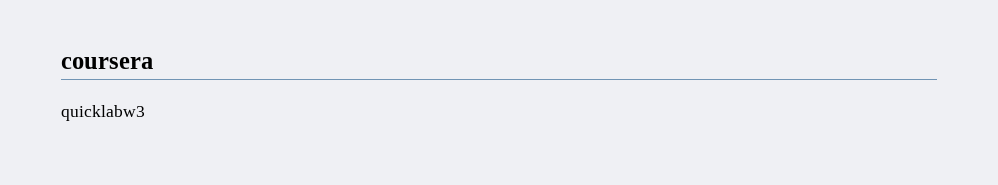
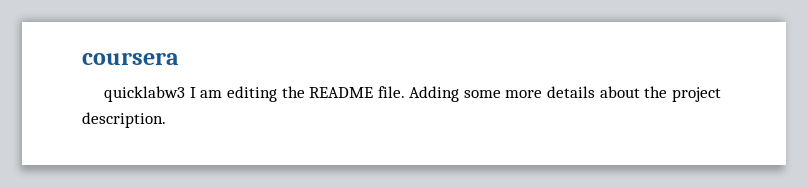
- quicklabw3
+ quicklabw3 I am editing the README file. Adding some more details about the project description.

